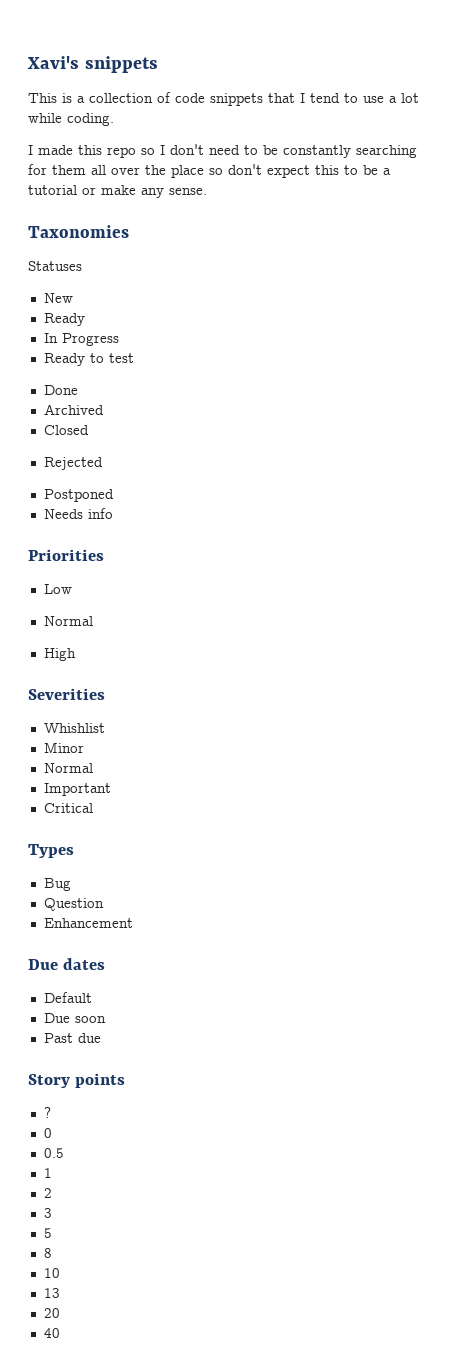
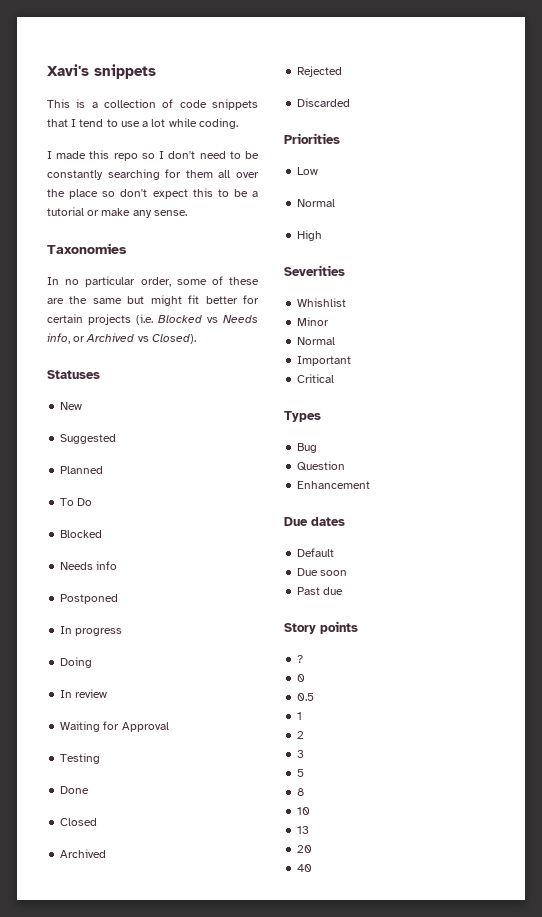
+ In no particular order, some of these are the same but might fit better for certain projects (i.e. Blocked vs Needs info, or Archived vs Closed).
  Statuses
  New
- Ready
- In Progress
- Ready to test
+ Suggested
+ Planned
+ To Do
+ Blocked
+ Needs info
+ Postponed
+ In progress
+ Doing
+ In review
+ Waiting for Approval
+ Testing
+ Closed
  Archived
- Closed
- Postponed
- Needs info
+ Discarded

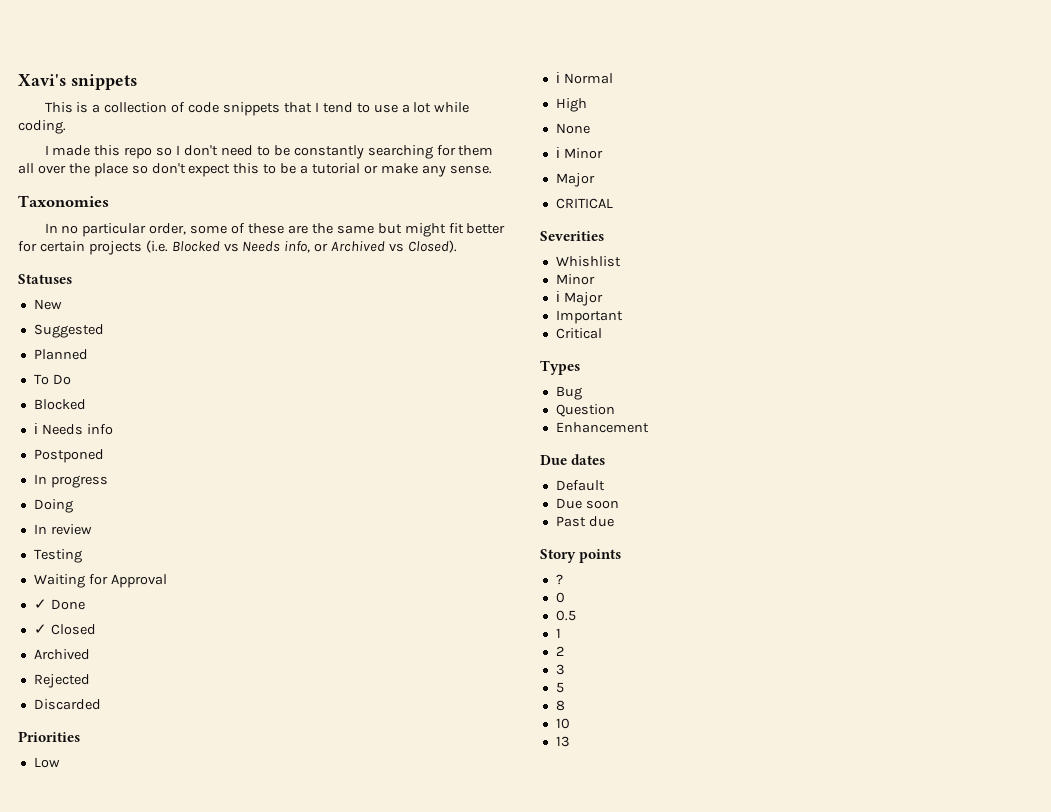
- Needs info
+ ℹ Needs info
+ Testing
- Testing
- Done
+ ✓ Done
- Closed
+ ✓ Closed
  Low
- Normal
+ ℹ Normal
+ None
+ ℹ Minor
+ Major
+ CRITICAL
  Whishlist
  Minor
- Normal
+ ℹ Major
- 20
- 40

